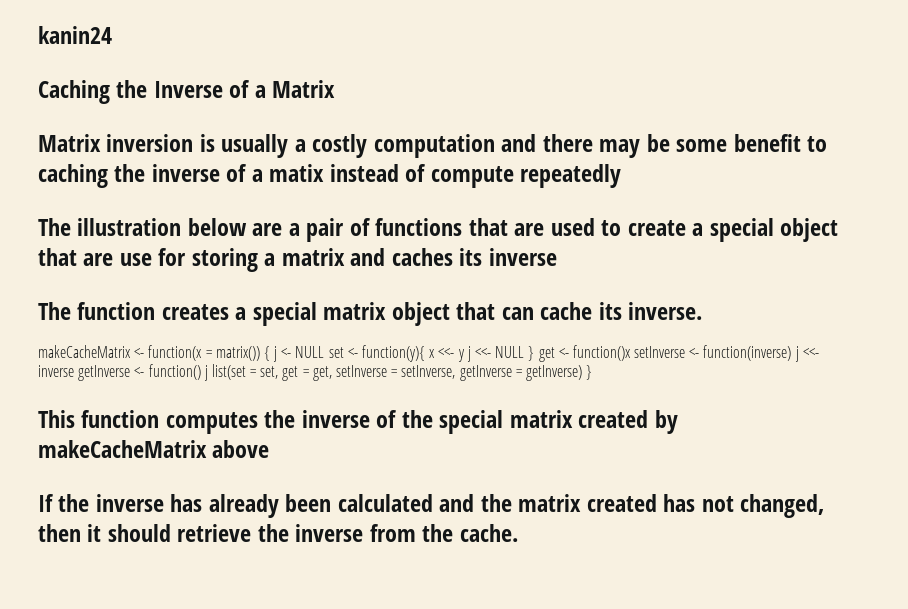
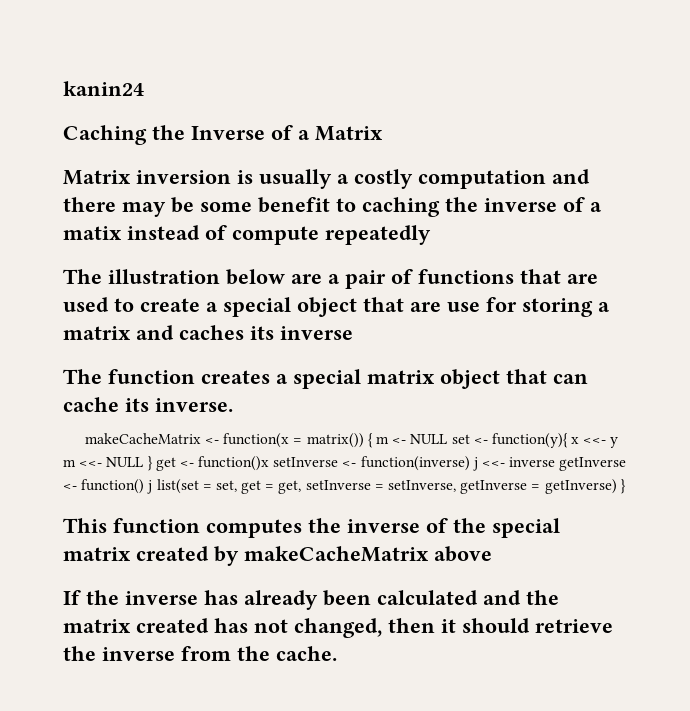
- makeCacheMatrix <- function(x = matrix()) { j <- NULL set <- function(y){ x <<- y j <<- NULL } get <- function()x setInverse <- function(inverse) j <<- inverse getInverse <- function() j list(set = set, get = get, setInverse = setInverse, getInverse = getInverse) }
+ makeCacheMatrix <- function(x = matrix()) { m <- NULL set <- function(y){ x <<- y m <<- NULL } get <- function()x setInverse <- function(inverse) j <<- inverse getInverse <- function() j list(set = set, get = get, setInverse = setInverse, getInverse = getInverse) }

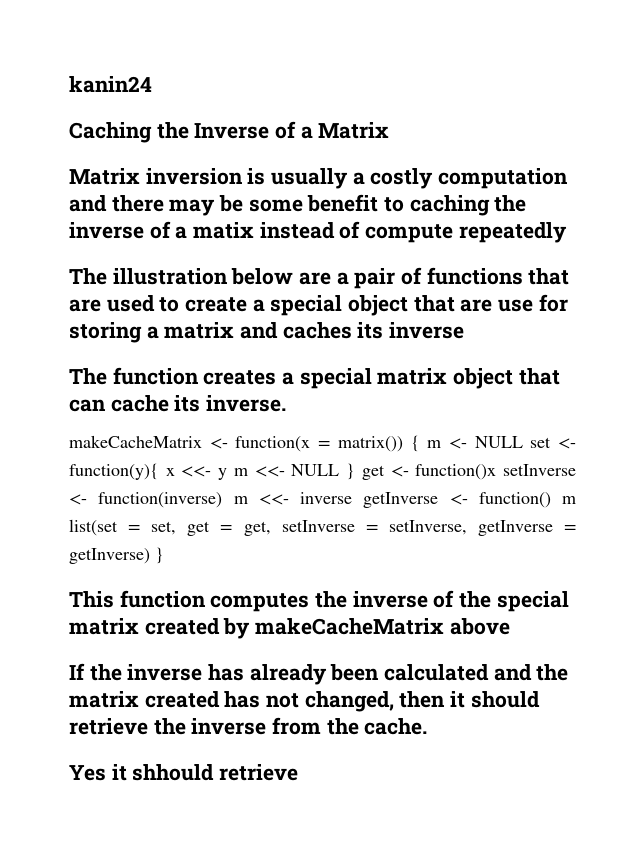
- makeCacheMatrix <- function(x = matrix()) { m <- NULL set <- function(y){ x <<- y m <<- NULL } get <- function()x setInverse <- function(inverse) j <<- inverse getInverse <- function() j list(set = set, get = get, setInverse = setInverse, getInverse = getInverse) }
+ makeCacheMatrix <- function(x = matrix()) { m <- NULL set <- function(y){ x <<- y m <<- NULL } get <- function()x setInverse <- function(inverse) m <<- inverse getInverse <- function() m list(set = set, get = get, setInverse = setInverse, getInverse = getInverse) }
+ Yes it shhould retrieve

